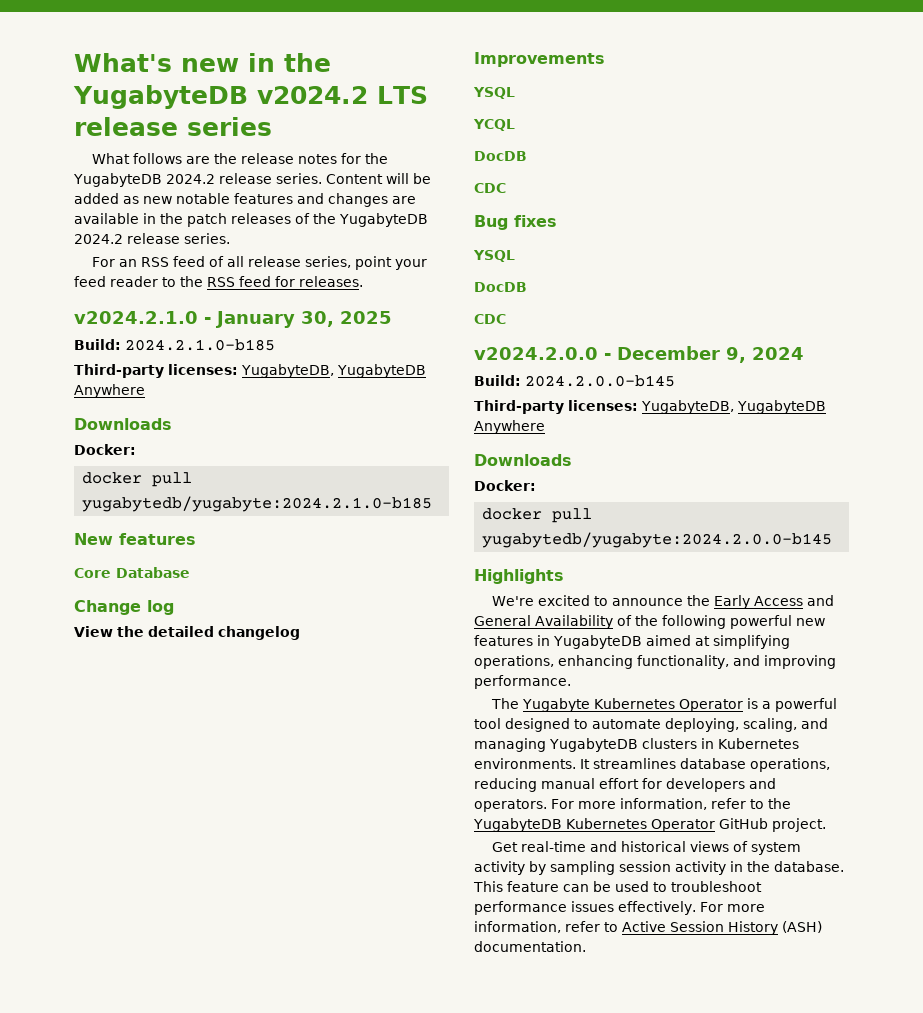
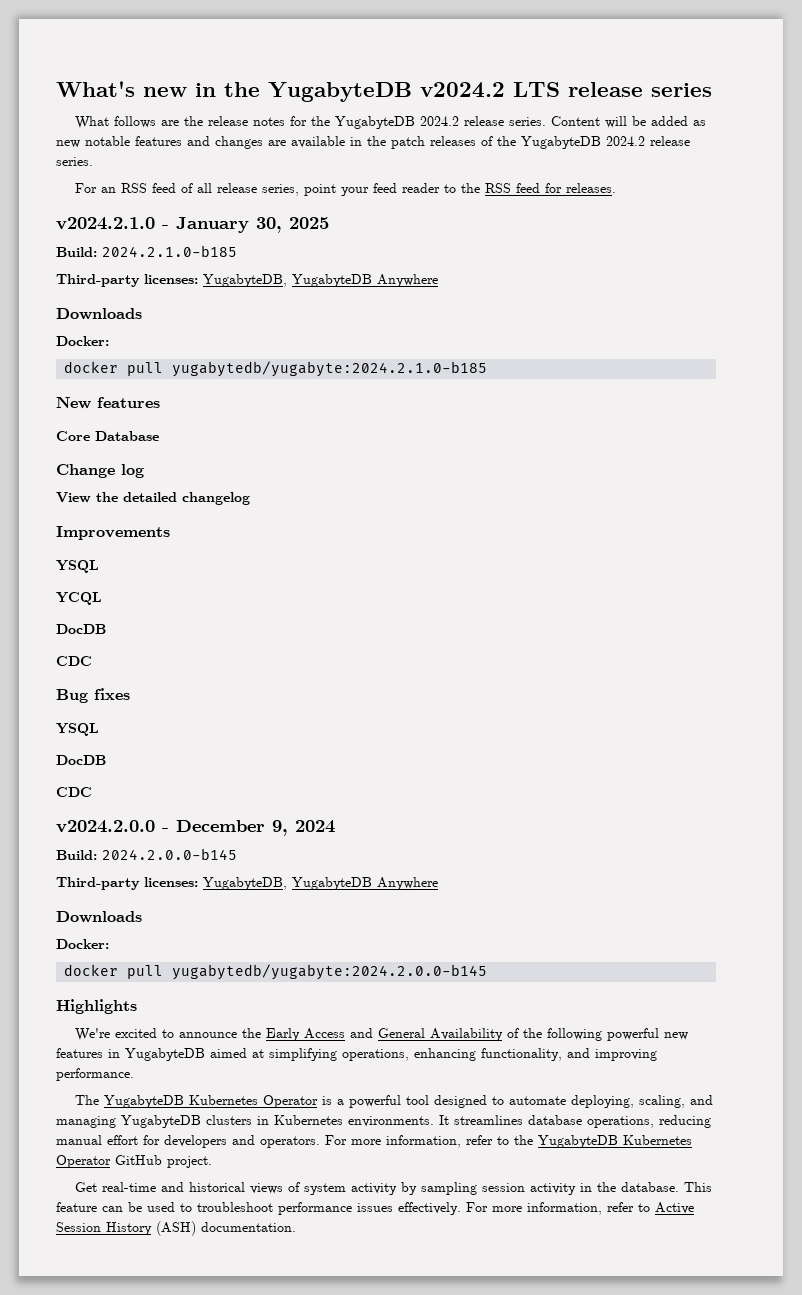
- The Yugabyte Kubernetes Operator is a powerful tool designed to automate deploying, scaling, and managing YugabyteDB clusters in Kubernetes environments.
+ The YugabyteDB Kubernetes Operator is a powerful tool designed to automate deploying, scaling, and managing YugabyteDB clusters in Kubernetes environments.

